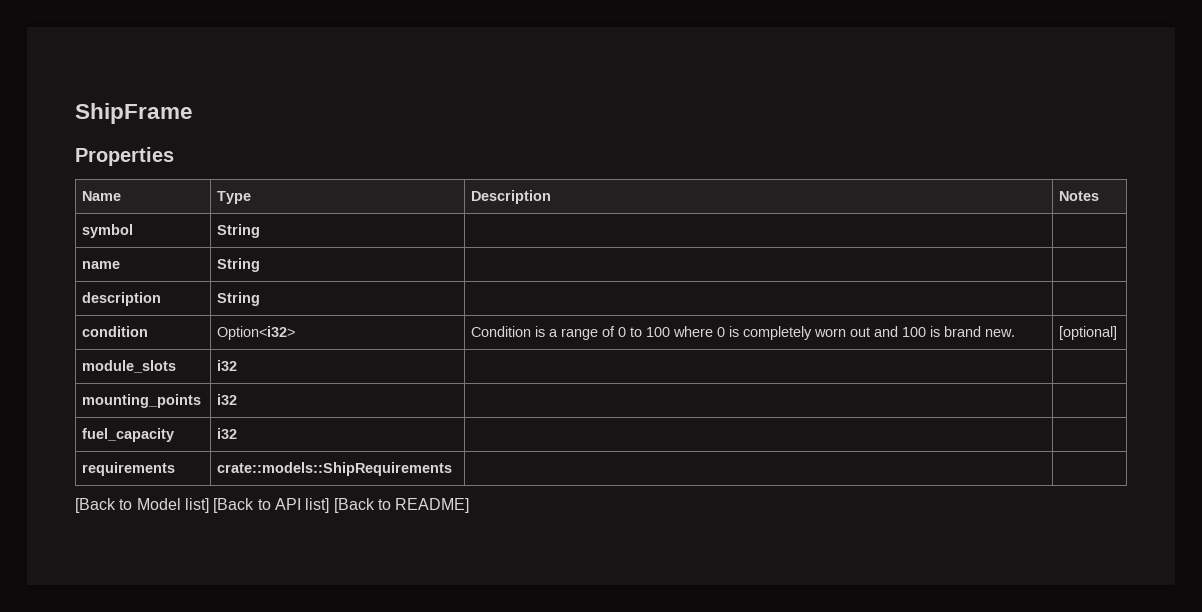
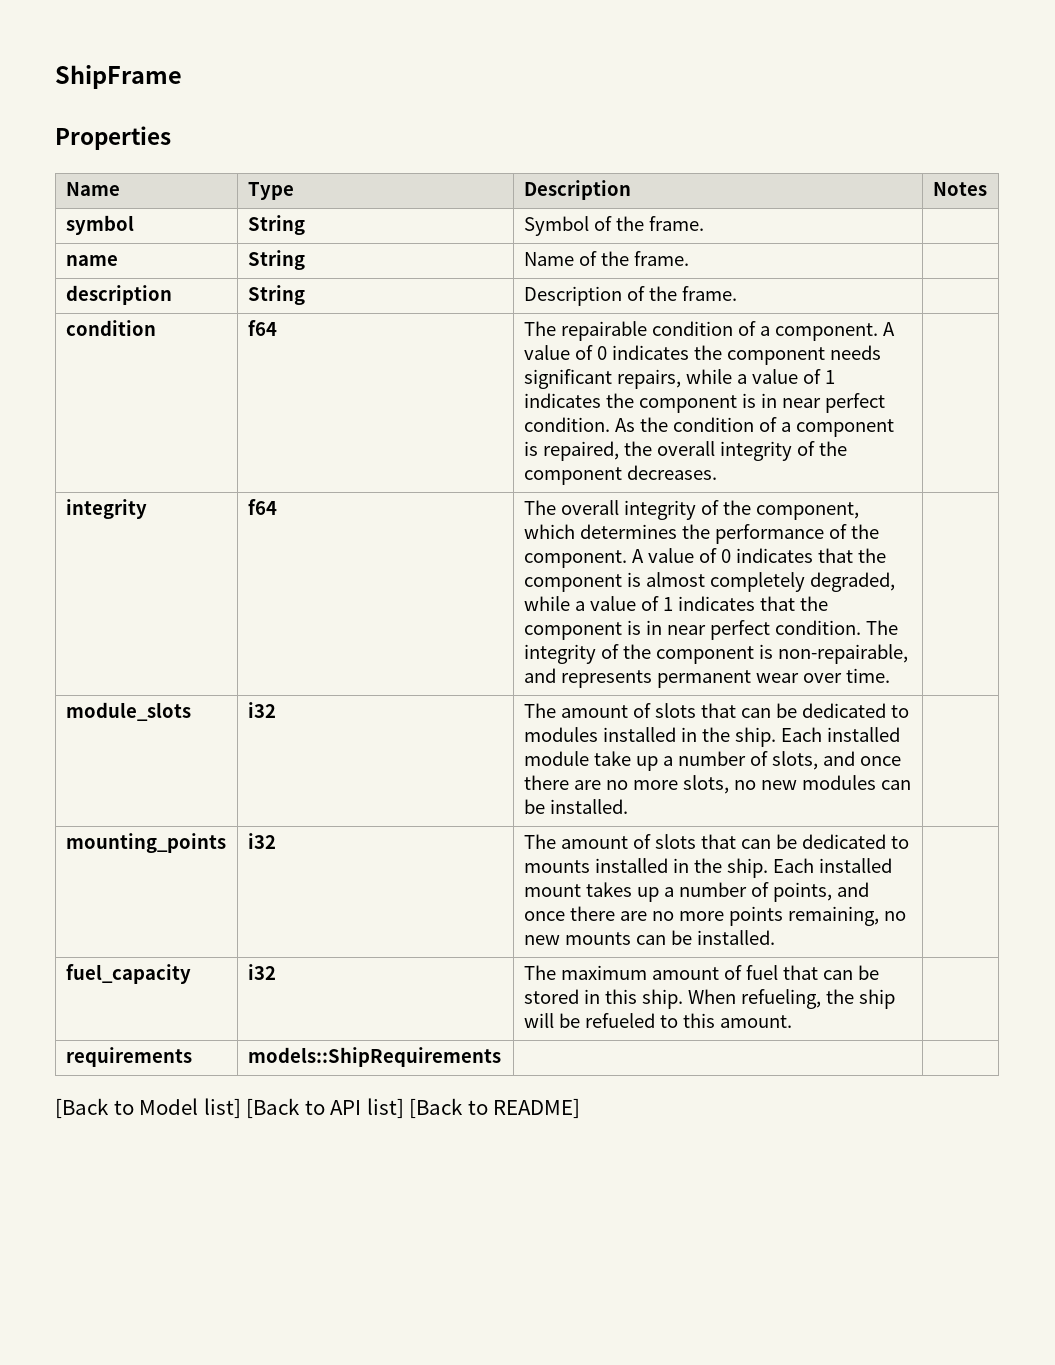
- symbol | String | |
- name | String | |
- description | String | |
- condition | Option<i32> | Condition is a range of 0 to 100 where 0 is completely worn out and 100 is brand new. | [optional]
- module_slots | i32 | |
- mounting_points | i32 | |
- fuel_capacity | i32 | |
+ symbol | String | Symbol of the frame. |
+ name | String | Name of the frame. |
+ description | String | Description of the frame. |
+ condition | f64 | The repairable condition of a component. A value of 0 indicates the component needs significant repairs, while a value of 1 indicates the component is in near perfect condition. As the condition of a component is repaired, the overall integrity of the component decreases. |
+ integrity | f64 | The overall integrity of the component, which determines the performance of the component. A value of 0 indicates that the component is almost completely degraded, while a value of 1 indicates that the component is in near perfect condition. The integrity of the component is non-repairable, and represents permanent wear over time. |
+ module_slots | i32 | The amount of slots that can be dedicated to modules installed in the ship. Each installed module take up a number of slots, and once there are no more slots, no new modules can be installed. |
+ mounting_points | i32 | The amount of slots that can be dedicated to mounts installed in the ship. Each installed mount takes up a number of points, and once there are no more points remaining, no new mounts can be installed. |
+ fuel_capacity | i32 | The maximum amount of fuel that can be stored in this ship. When refueling, the ship will be refueled to this amount. |
- requirements | crate::models::ShipRequirements | |
+ requirements | models::ShipRequirements | |

